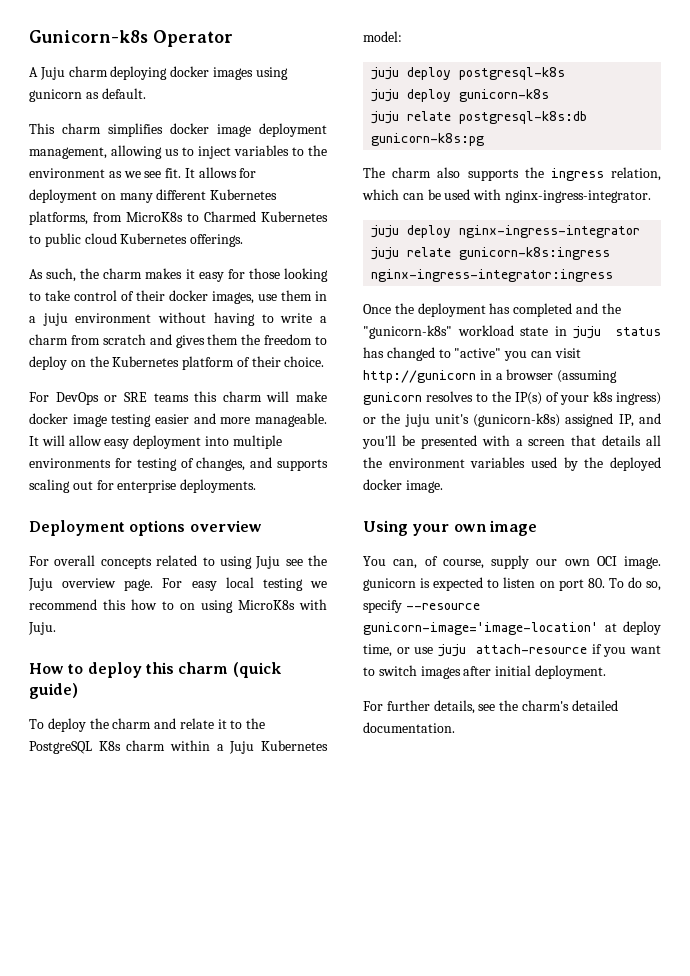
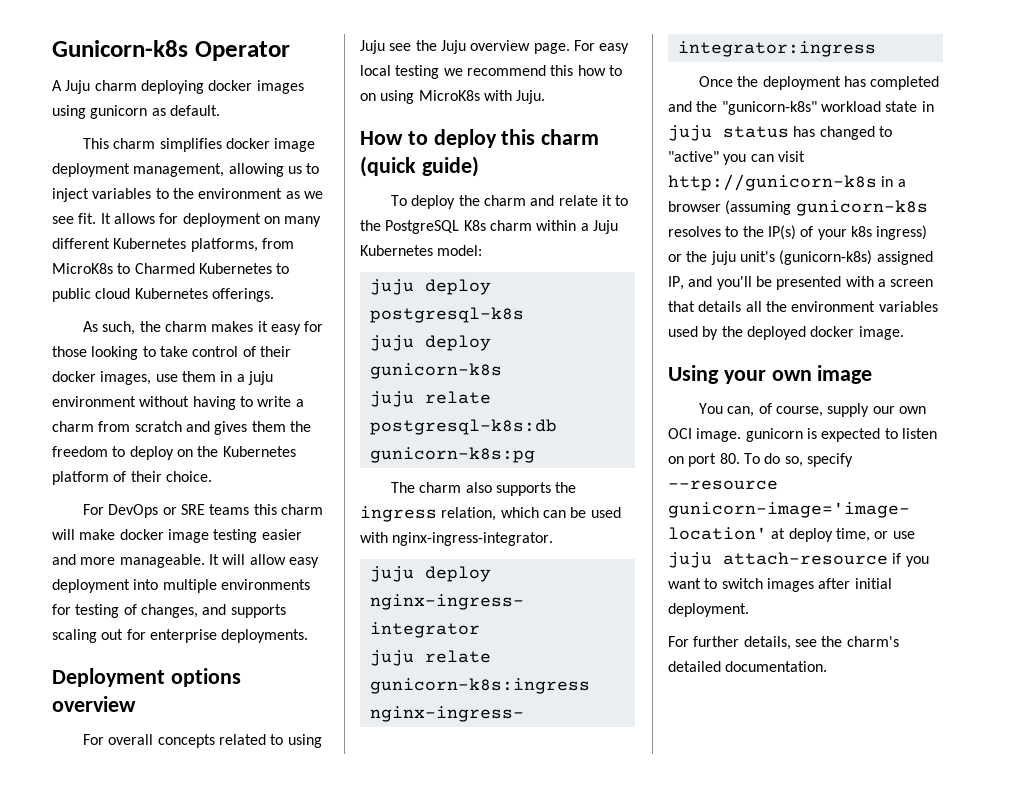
- Once the deployment has completed and the "gunicorn-k8s" workload state in juju status has changed to "active" you can visit http://gunicorn in a browser (assuming gunicorn resolves to the IP(s) of your k8s ingress) or the juju unit's (gunicorn-k8s) assigned IP, and you'll be presented with a screen that details all the environment variables used by the deployed docker image.
+ Once the deployment has completed and the "gunicorn-k8s" workload state in juju status has changed to "active" you can visit http://gunicorn-k8s in a browser (assuming gunicorn-k8s resolves to the IP(s) of your k8s ingress) or the juju unit's (gunicorn-k8s) assigned IP, and you'll be presented with a screen that details all the environment variables used by the deployed docker image.

